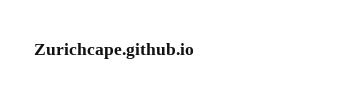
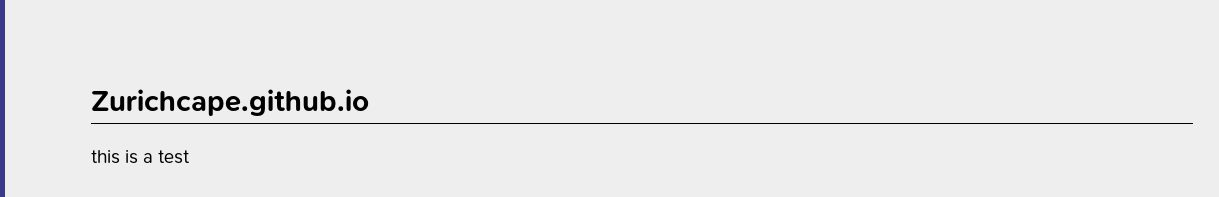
+ this is a test

